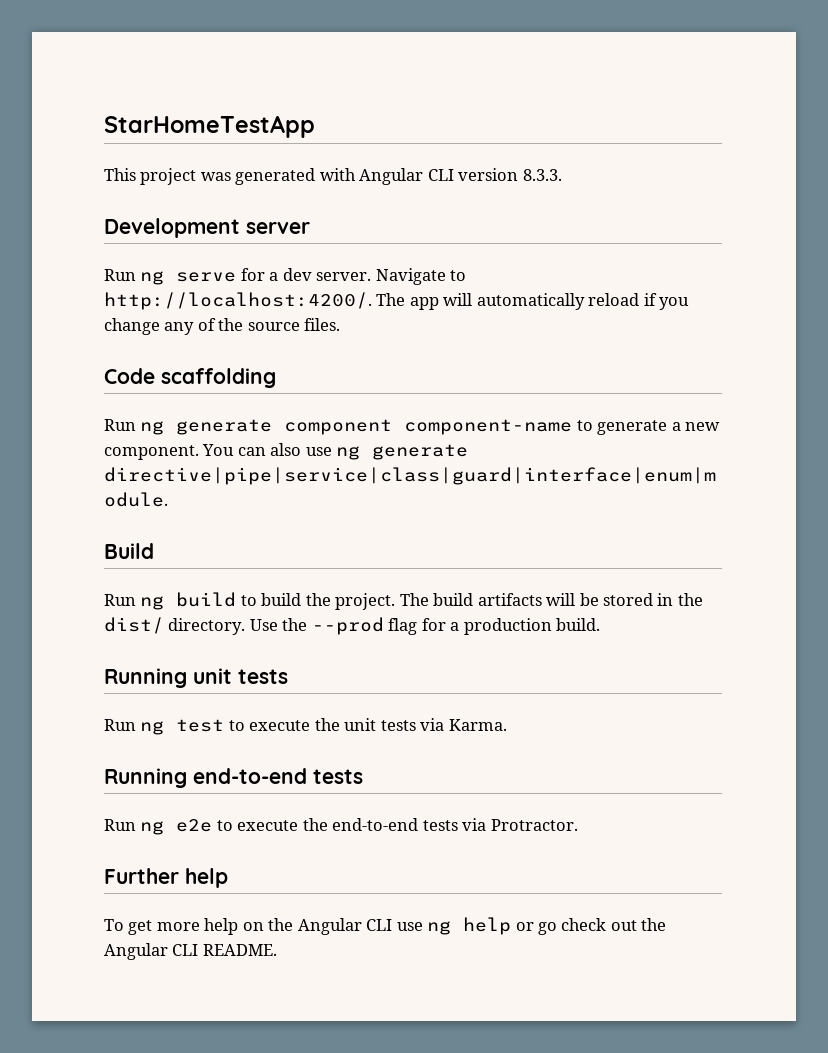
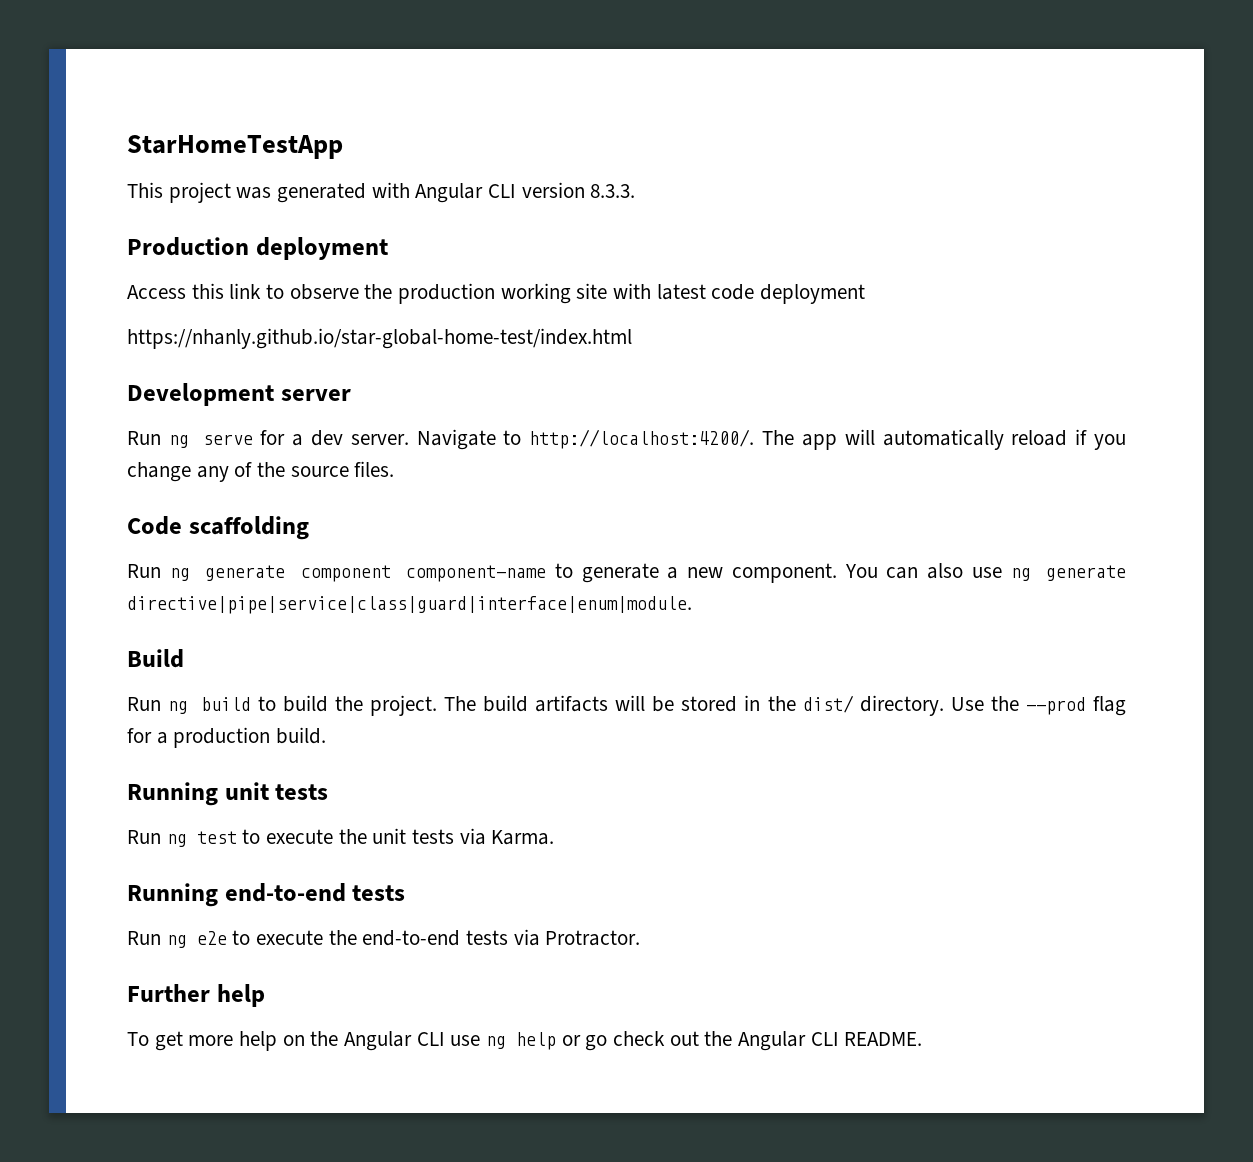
+ Production deployment
+ Access this link to observe the production working site with latest code deployment
+ https://nhanly.github.io/star-global-home-test/index.html

